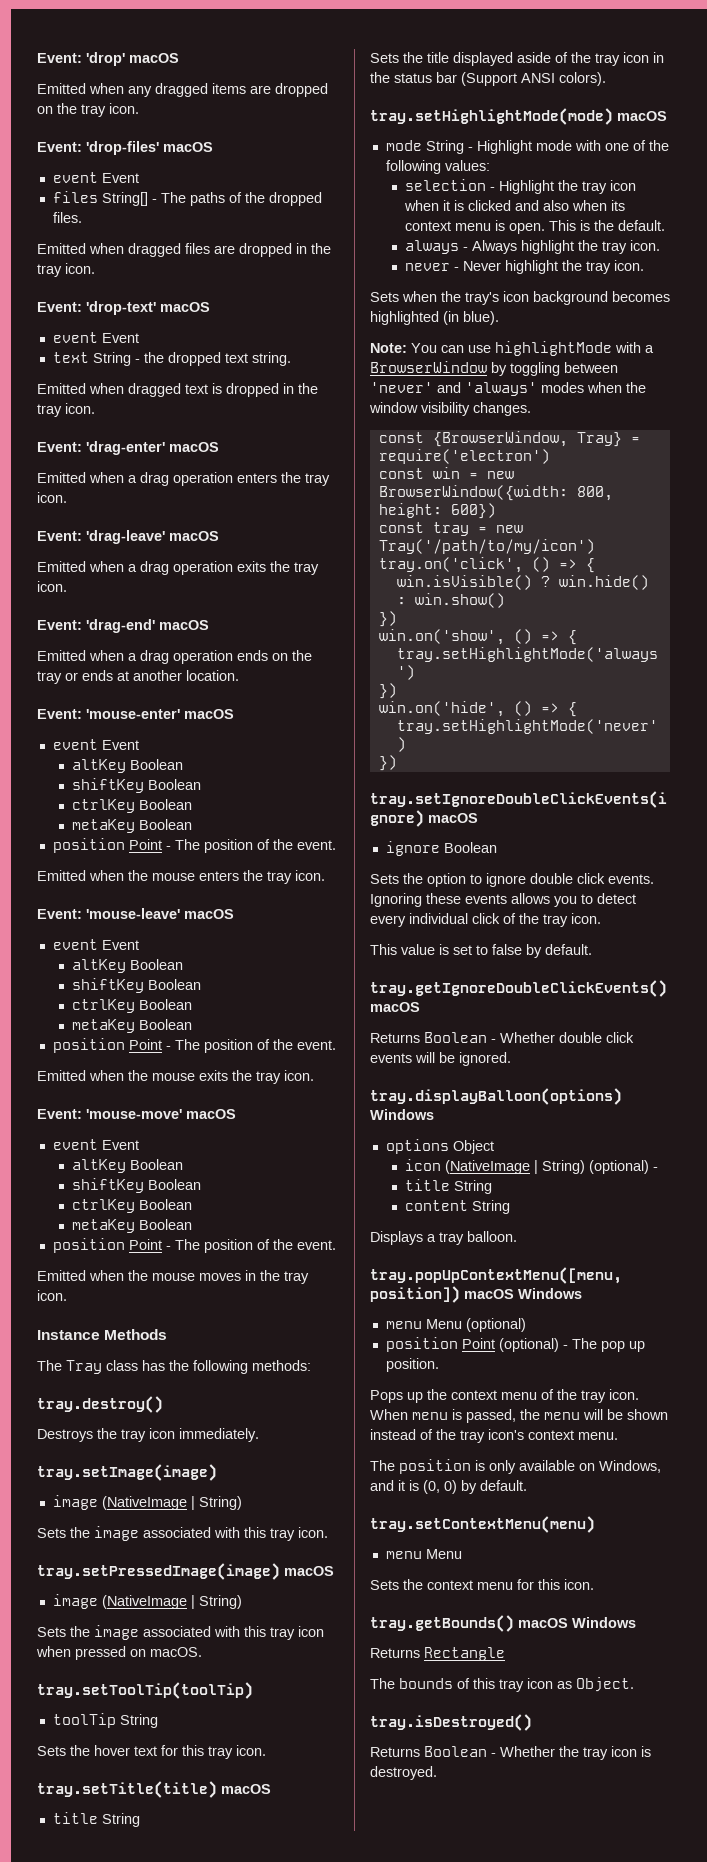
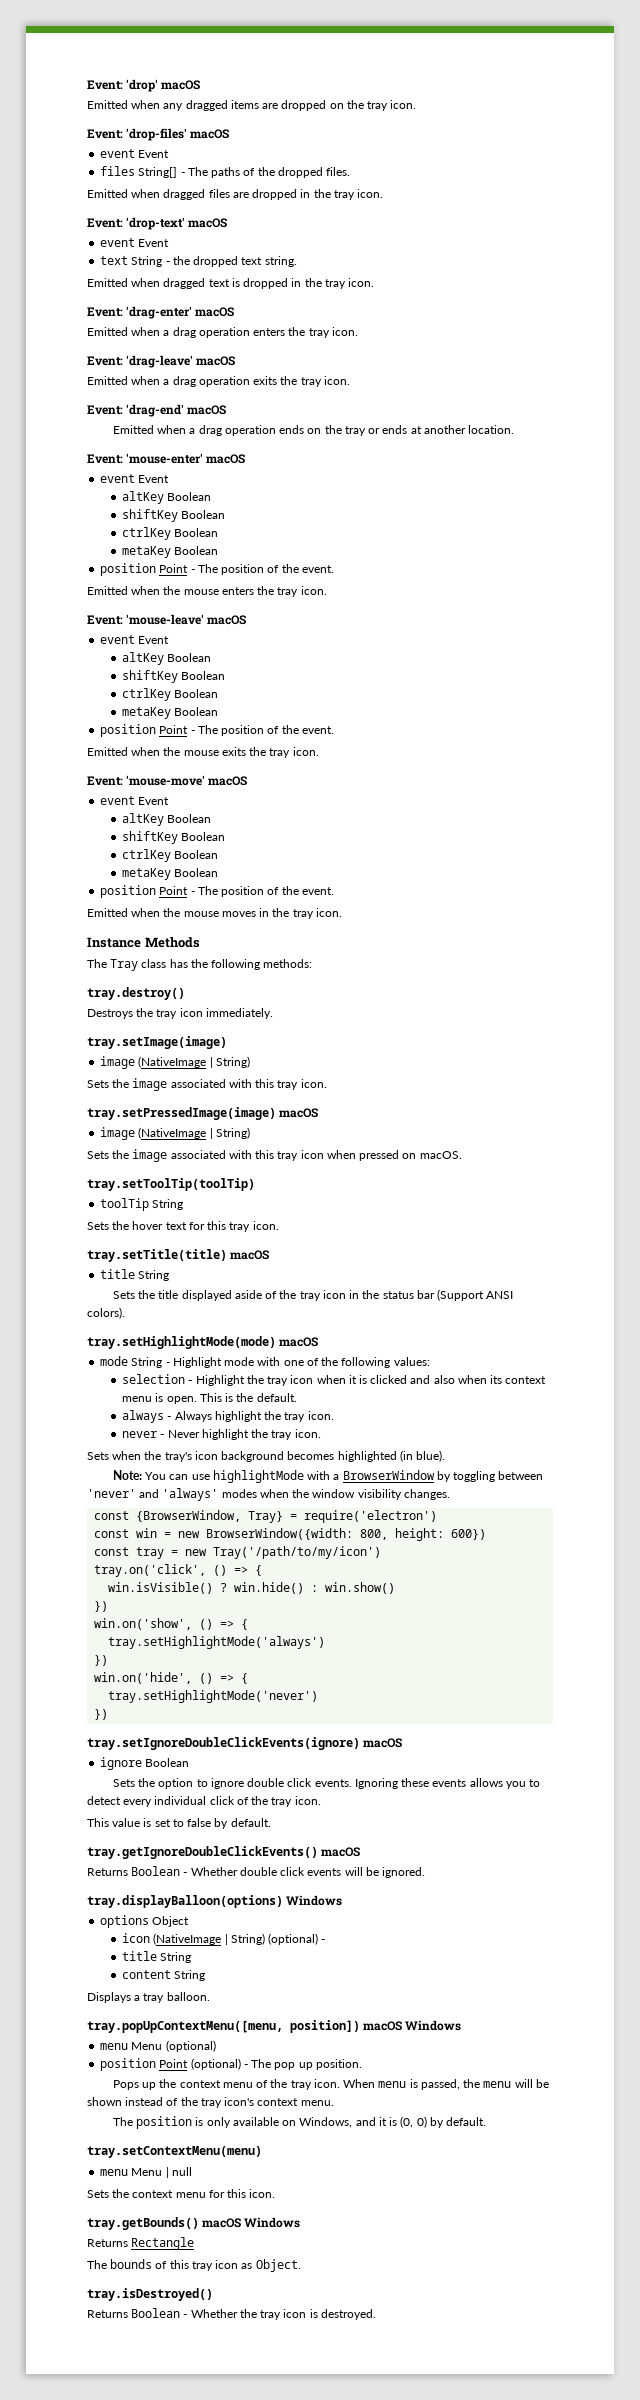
  tray.setContextMenu(menu)
- menu Menu
+ menu Menu | null

